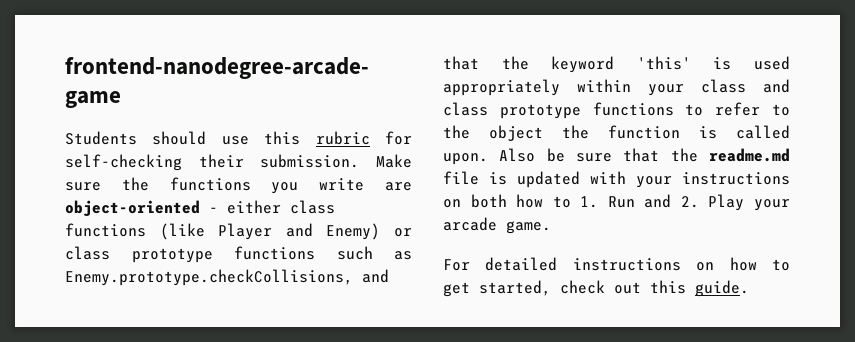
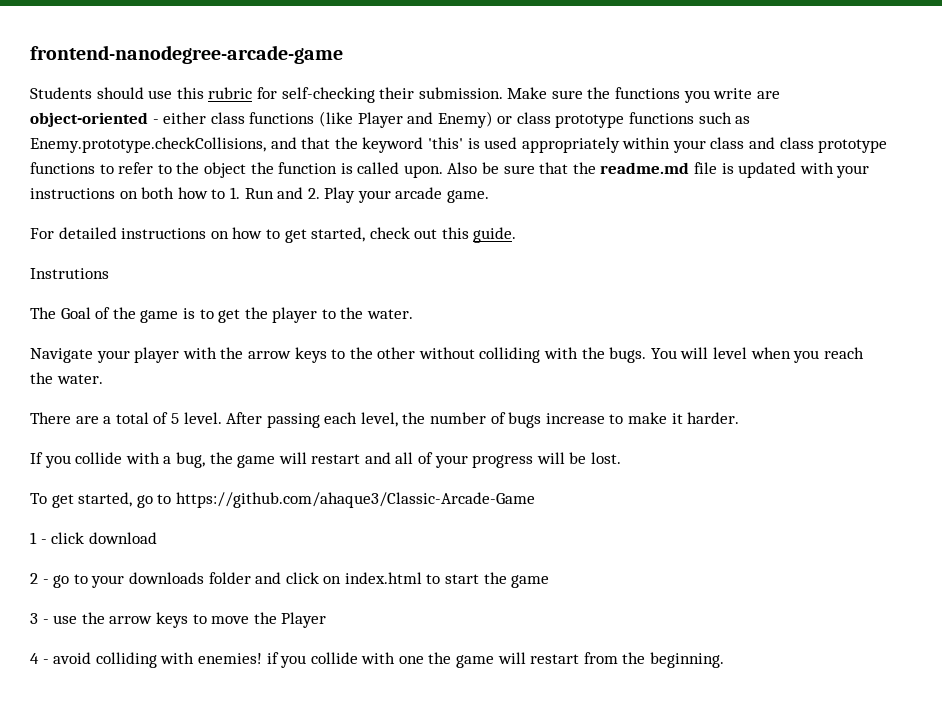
+ Instrutions
+ The Goal of the game is to get the player to the water.
+ Navigate your player with the arrow keys to the other without colliding with the bugs. You will level when you reach the water.
+ There are a total of 5 level. After passing each level, the number of bugs increase to make it harder.
+ If you collide with a bug, the game will restart and all of your progress will be lost.
+ To get started, go to https://github.com/ahaque3/Classic-Arcade-Game
+ 1 - click download
+ 2 - go to your downloads folder and click on index.html to start the game
+ 3 - use the arrow keys to move the Player
+ 4 - avoid colliding with enemies! if you collide with one the game will restart from the beginning.

